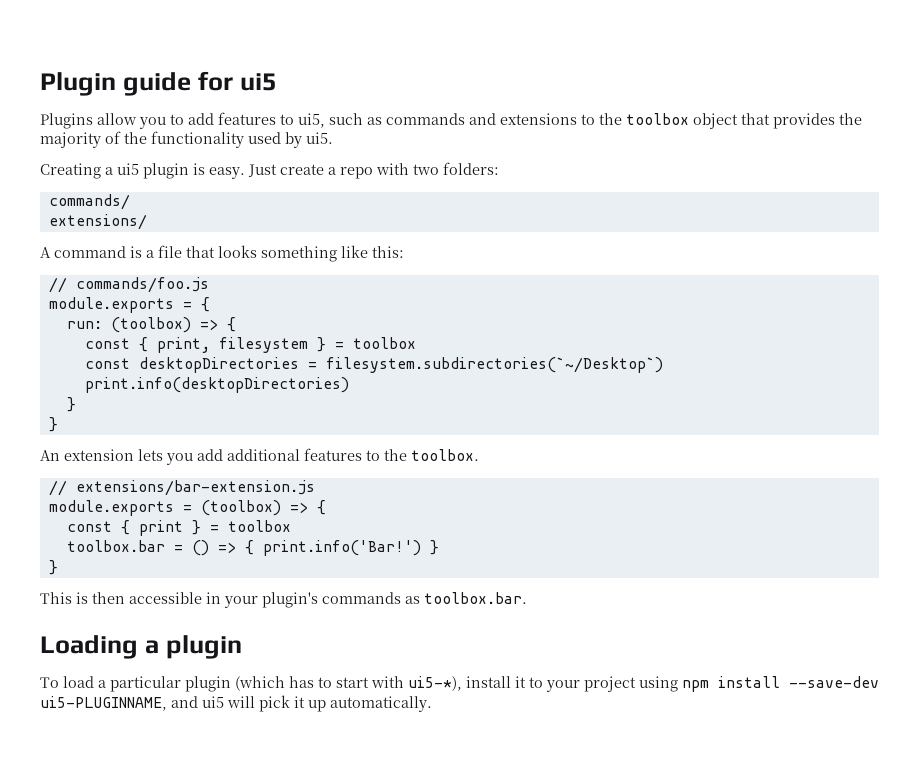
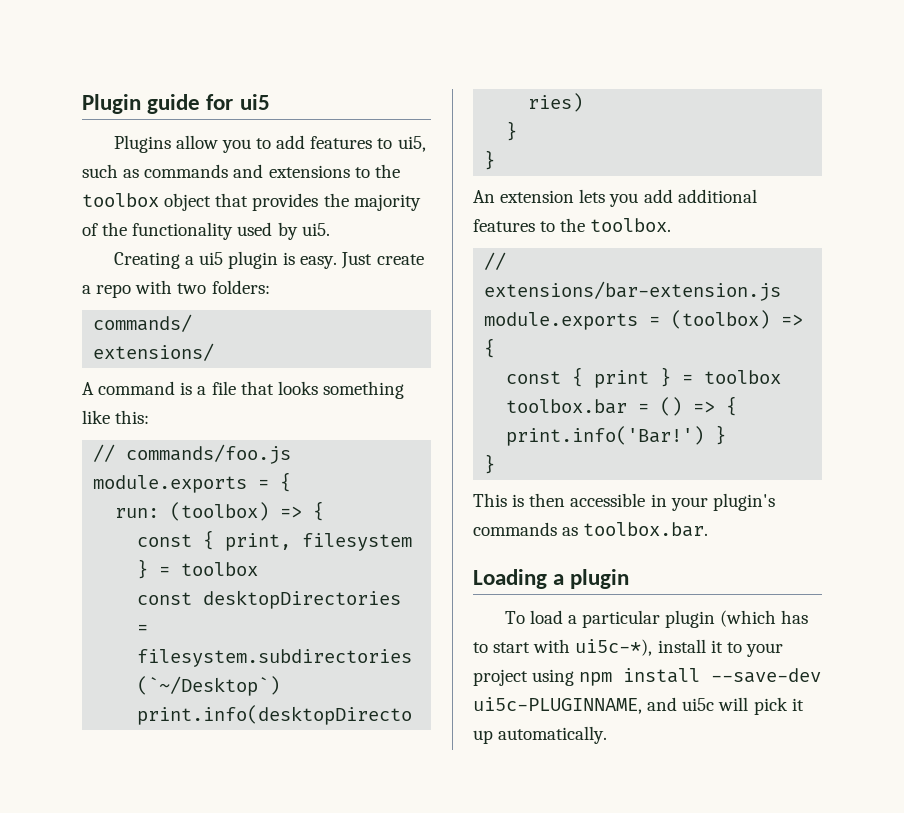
- To load a particular plugin (which has to start with ui5-*), install it to your project using npm install --save-dev ui5-PLUGINNAME, and ui5 will pick it up automatically.
+ To load a particular plugin (which has to start with ui5c-*), install it to your project using npm install --save-dev ui5c-PLUGINNAME, and ui5c will pick it up automatically.

